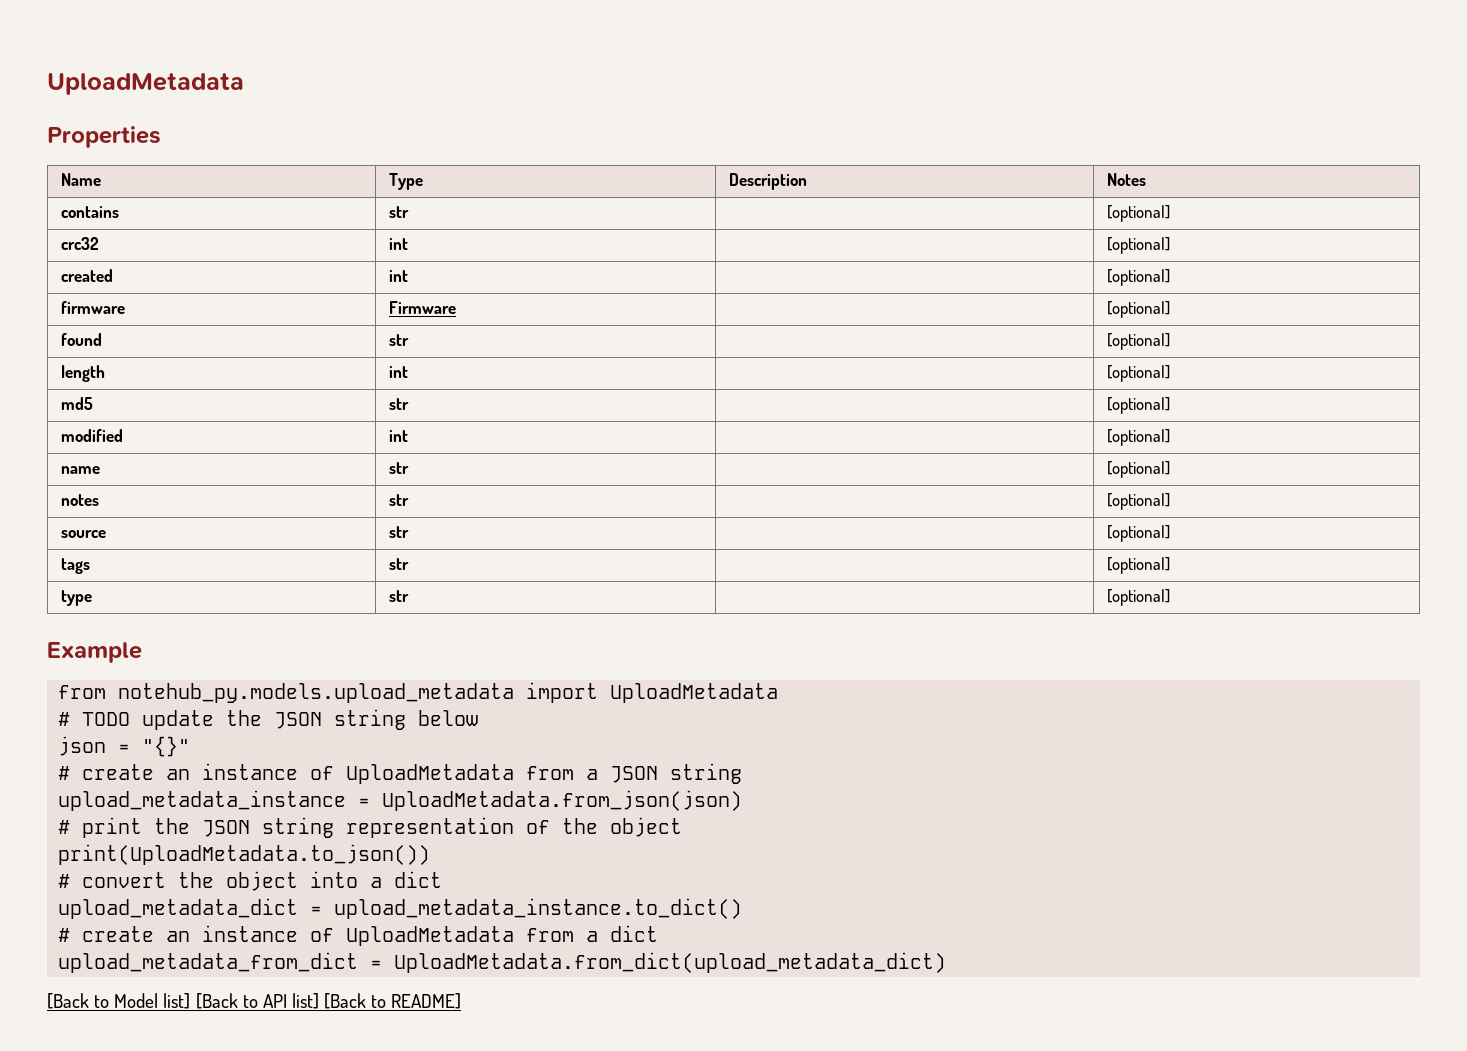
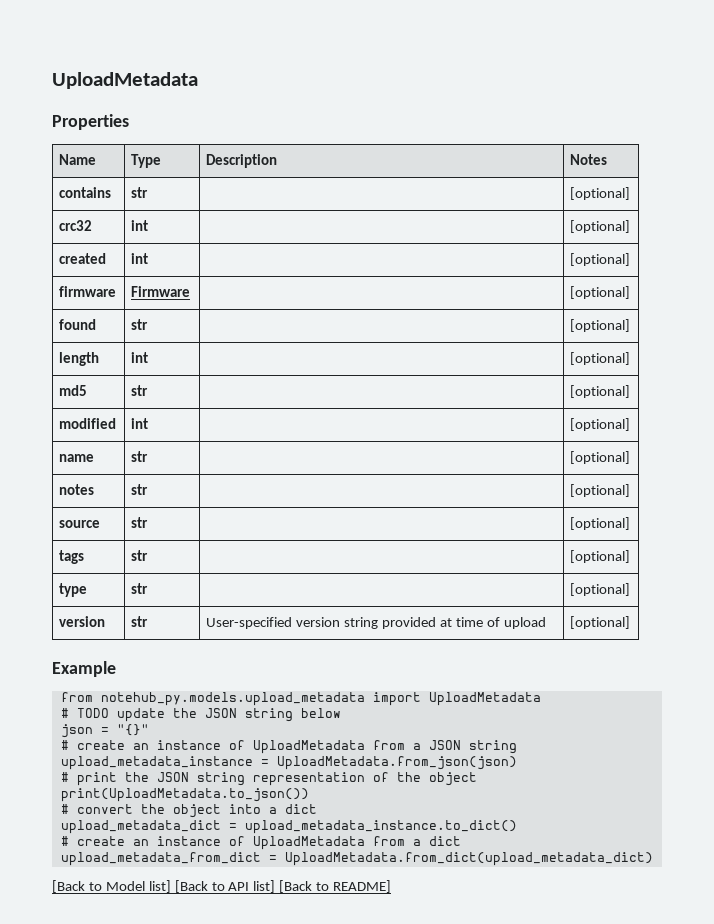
+ version | str | User-specified version string provided at time of upload | [optional]

